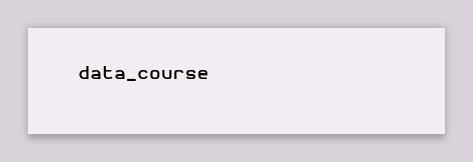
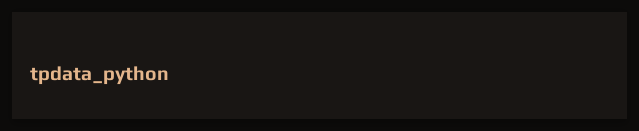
- data_course
+ tpdata_python

